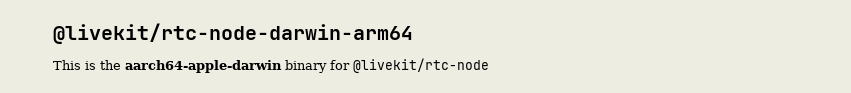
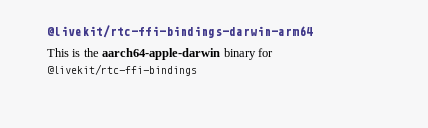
- @livekit/rtc-node-darwin-arm64
+ @livekit/rtc-ffi-bindings-darwin-arm64
- This is the aarch64-apple-darwin binary for @livekit/rtc-node
+ This is the aarch64-apple-darwin binary for @livekit/rtc-ffi-bindings

